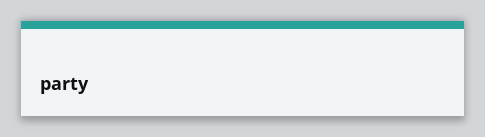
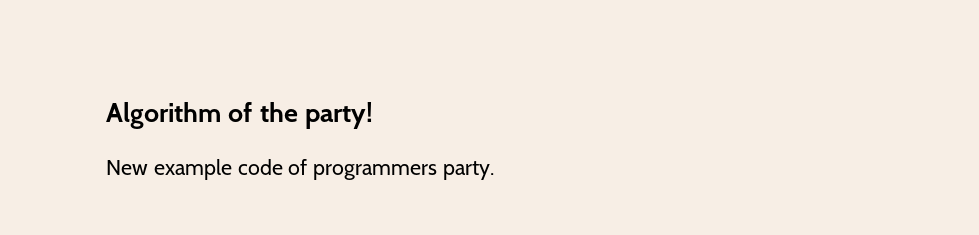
- party
+ Algorithm of the party!
+ New example code of programmers party.

